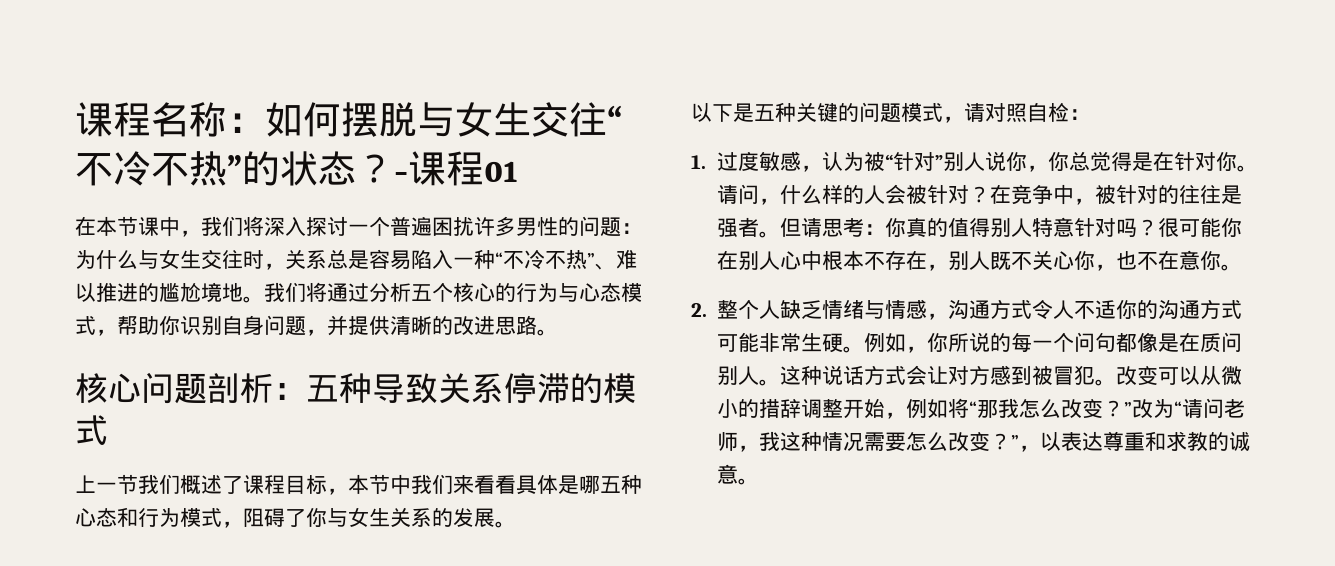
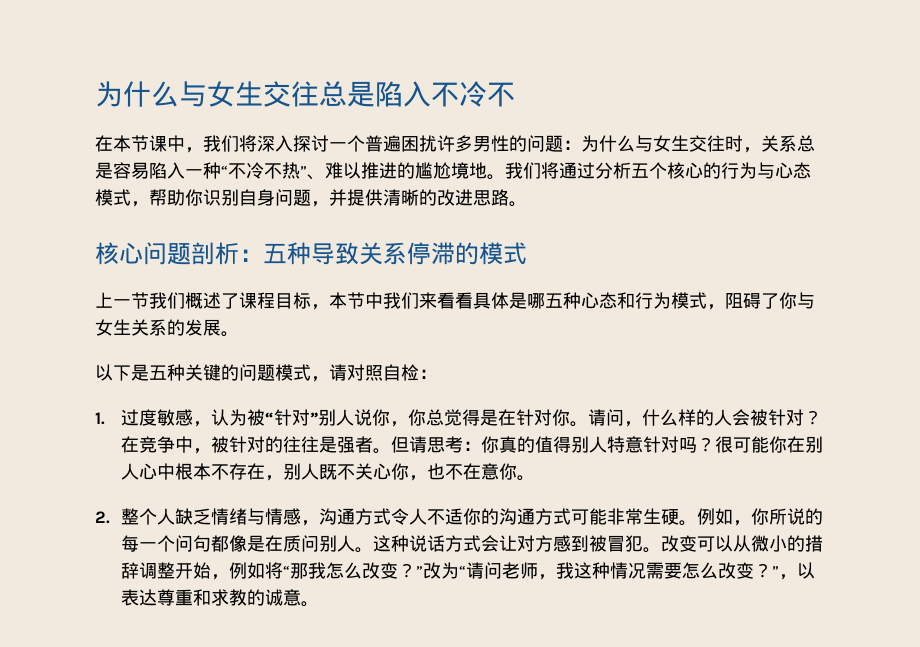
- 课程名称：如何摆脱与女生交往“不冷不热”的状态？-课程01
+ 为什么与女生交往总是陷入不冷不

